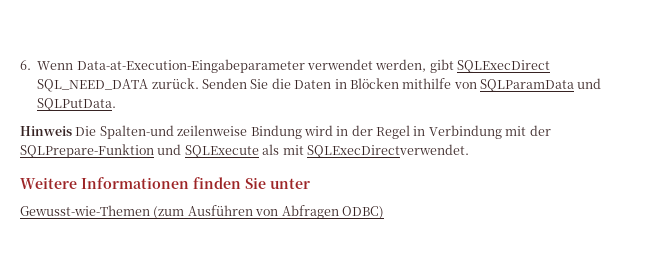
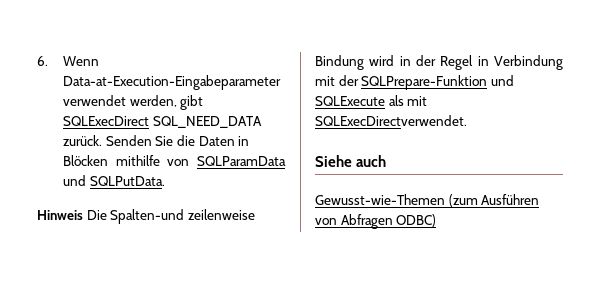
- Weitere Informationen finden Sie unter
+ Siehe auch

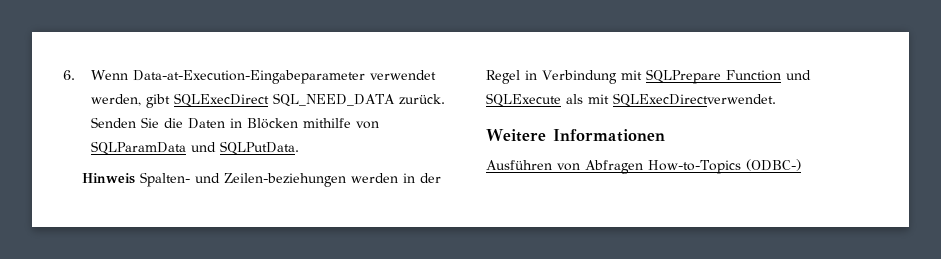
- Hinweis Die Spalten-und zeilenweise Bindung wird in der Regel in Verbindung mit der SQLPrepare-Funktion und SQLExecute als mit SQLExecDirectverwendet.
+ Hinweis Spalten- und Zeilen-beziehungen werden in der Regel in Verbindung mit SQLPrepare Function und SQLExecute als mit SQLExecDirectverwendet.
- Siehe auch
- Gewusst-wie-Themen (zum Ausführen von Abfragen ODBC)
+ Weitere Informationen
+ Ausführen von Abfragen How-to-Topics (ODBC-)

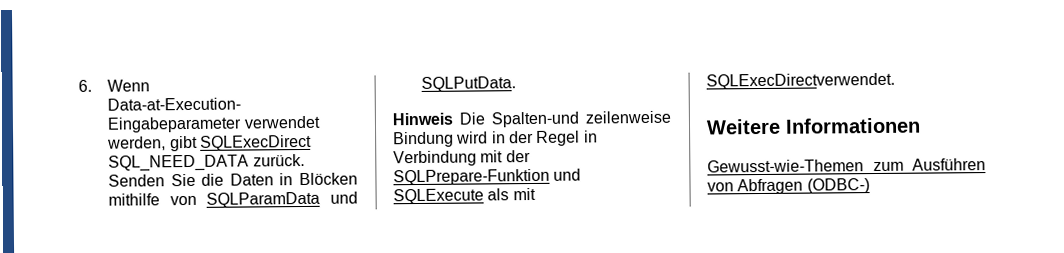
- Hinweis Spalten- und Zeilen-beziehungen werden in der Regel in Verbindung mit SQLPrepare Function und SQLExecute als mit SQLExecDirectverwendet.
+ Hinweis Die Spalten-und zeilenweise Bindung wird in der Regel in Verbindung mit der SQLPrepare-Funktion und SQLExecute als mit SQLExecDirectverwendet.
- Ausführen von Abfragen How-to-Topics (ODBC-)
+ Gewusst-wie-Themen zum Ausführen von Abfragen (ODBC-)

